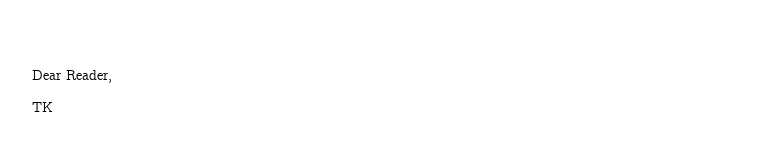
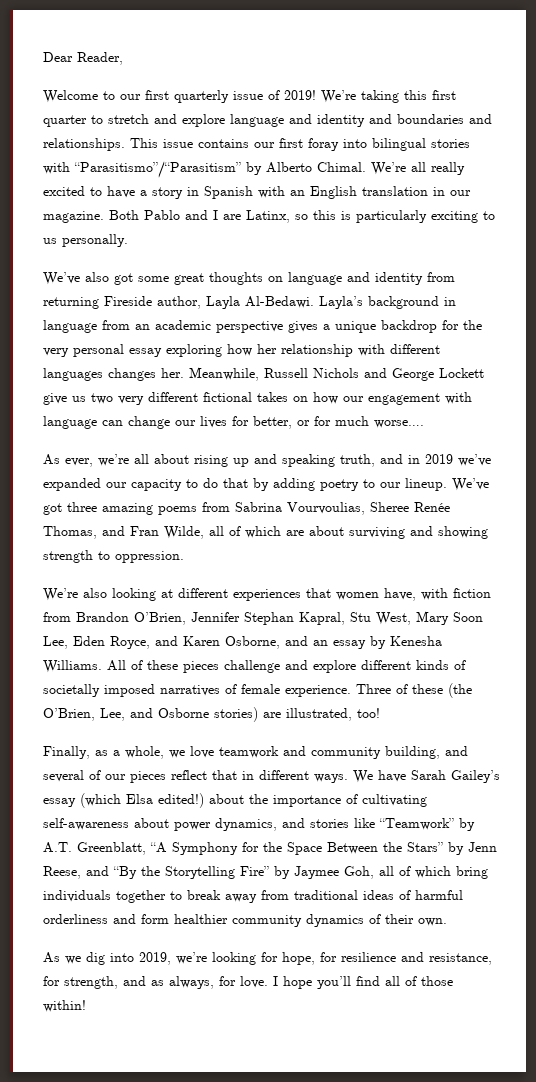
- TK
+ Welcome to our first quarterly issue of 2019! We’re taking this first quarter to stretch and explore language and identity and boundaries and relationships. This issue contains our first foray into bilingual stories with “Parasitismo”/“Parasitism” by Alberto Chimal. We’re all really excited to have a story in Spanish with an English translation in our magazine. Both Pablo and I are Latinx, so this is particularly exciting to us personally.
+ We’ve also got some great thoughts on language and identity from returning Fireside author, Layla Al-Bedawi. Layla’s background in language from an academic perspective gives a unique backdrop for the very personal essay exploring how her relationship with different languages changes her. Meanwhile, Russell Nichols and George Lockett give us two very different fictional takes on how our engagement with language can change our lives for better, or for much worse….
+ As ever, we’re all about rising up and speaking truth, and in 2019 we’ve expanded our capacity to do that by adding poetry to our lineup. We’ve got three amazing poems from Sabrina Vourvoulias, Sheree Renée Thomas, and Fran Wilde, all of which are about surviving and showing strength to oppression.
+ We’re also looking at different experiences that women have, with fiction from Brandon O’Brien, Jennifer Stephan Kapral, Stu West, Mary Soon Lee, Eden Royce, and Karen Osborne, and an essay by Kenesha Williams. All of these pieces challenge and explore different kinds of societally imposed narratives of female experience. Three of these (the O’Brien, Lee, and Osborne stories) are illustrated, too!
+ Finally, as a whole, we love teamwork and community building, and several of our pieces reflect that in different ways. We have Sarah Gailey’s essay (which Elsa edited!) about the importance of cultivating self-awareness about power dynamics, and stories like “Teamwork” by A.T. Greenblatt, “A Symphony for the Space Between the Stars” by Jenn Reese, and “By the Storytelling Fire” by Jaymee Goh, all of which bring individuals together to break away from traditional ideas of harmful orderliness and form healthier community dynamics of their own.
+ As we dig into 2019, we’re looking for hope, for resilience and resistance, for strength, and as always, for love. I hope you’ll find all of those within!

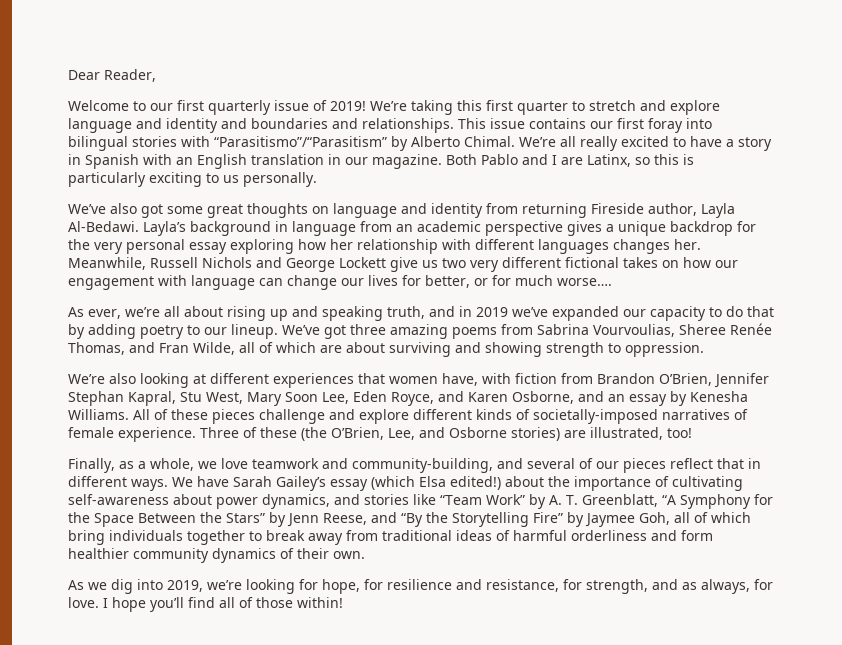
- All of these pieces challenge and explore different kinds of societally imposed narratives of female experience.
+ All of these pieces challenge and explore different kinds of societally-imposed narratives of female experience.
- Finally, as a whole, we love teamwork and community building, and several of our pieces reflect that in different ways.
+ Finally, as a whole, we love teamwork and community-building, and several of our pieces reflect that in different ways.
- We have Sarah Gailey’s essay (which Elsa edited!) about the importance of cultivating self-awareness about power dynamics, and stories like “Teamwork” by A.T. Greenblatt, “A Symphony for the Space Between the Stars” by Jenn Reese, and “By the Storytelling Fire” by Jaymee Goh, all of which bring individuals together to break away from traditional ideas of harmful orderliness and form healthier community dynamics of their own.
+ We have Sarah Gailey’s essay (which Elsa edited!) about the importance of cultivating self-awareness about power dynamics, and stories like “Team Work” by A. T. Greenblatt, “A Symphony for the Space Between the Stars” by Jenn Reese, and “By the Storytelling Fire” by Jaymee Goh, all of which bring individuals together to break away from traditional ideas of harmful orderliness and form healthier community dynamics of their own.

